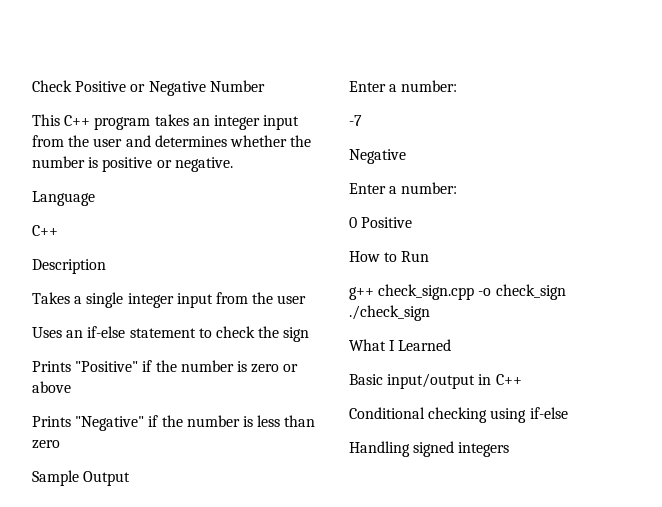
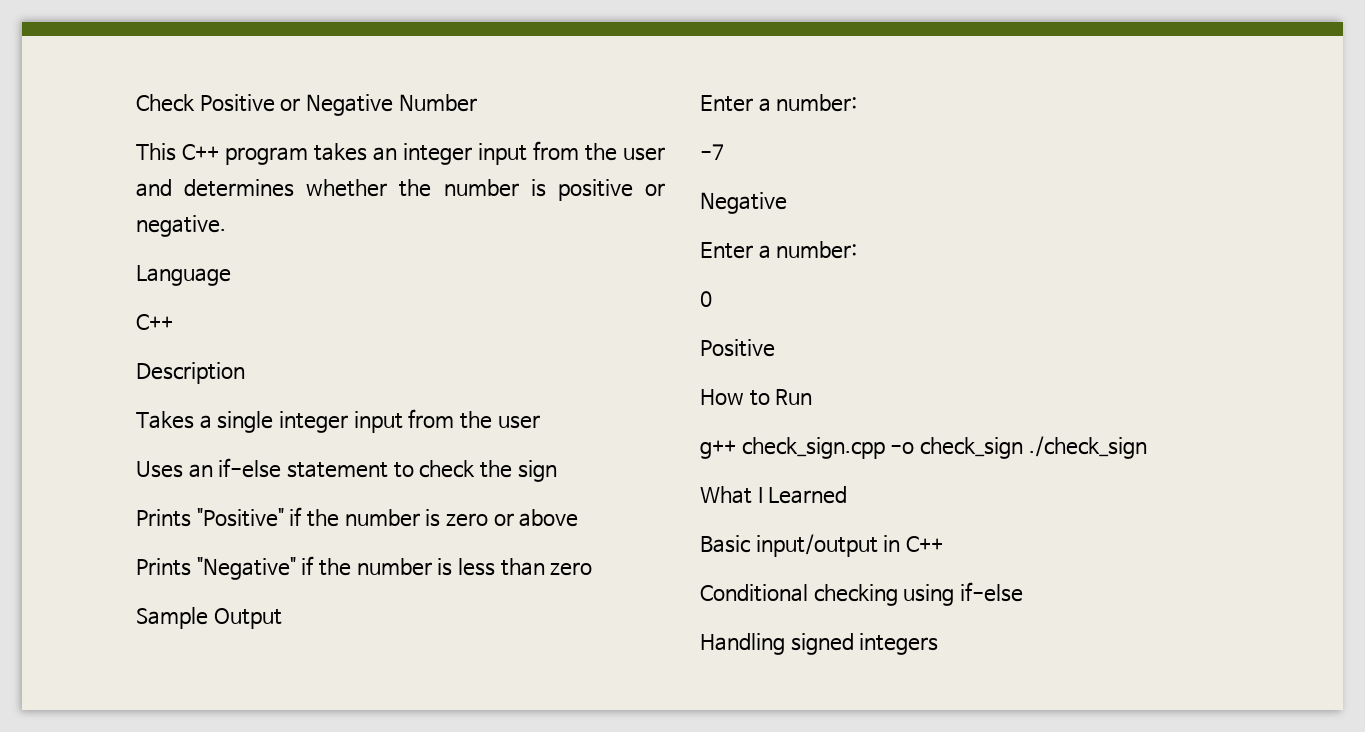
- 0 Positive
+ 0
+ Positive

